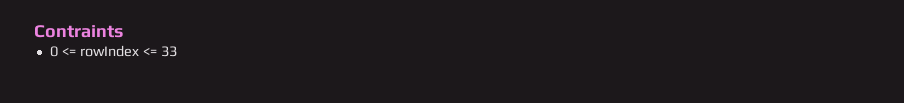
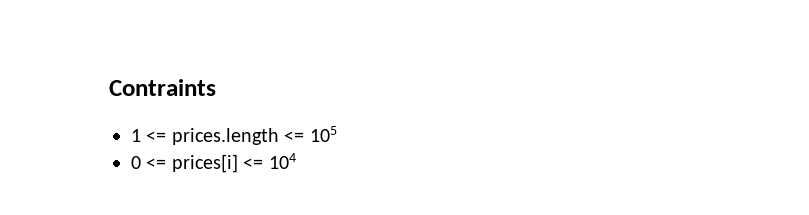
+ 1 <= prices.length <= 105
- 0 <= rowIndex <= 33
+ 0 <= prices[i] <= 104

